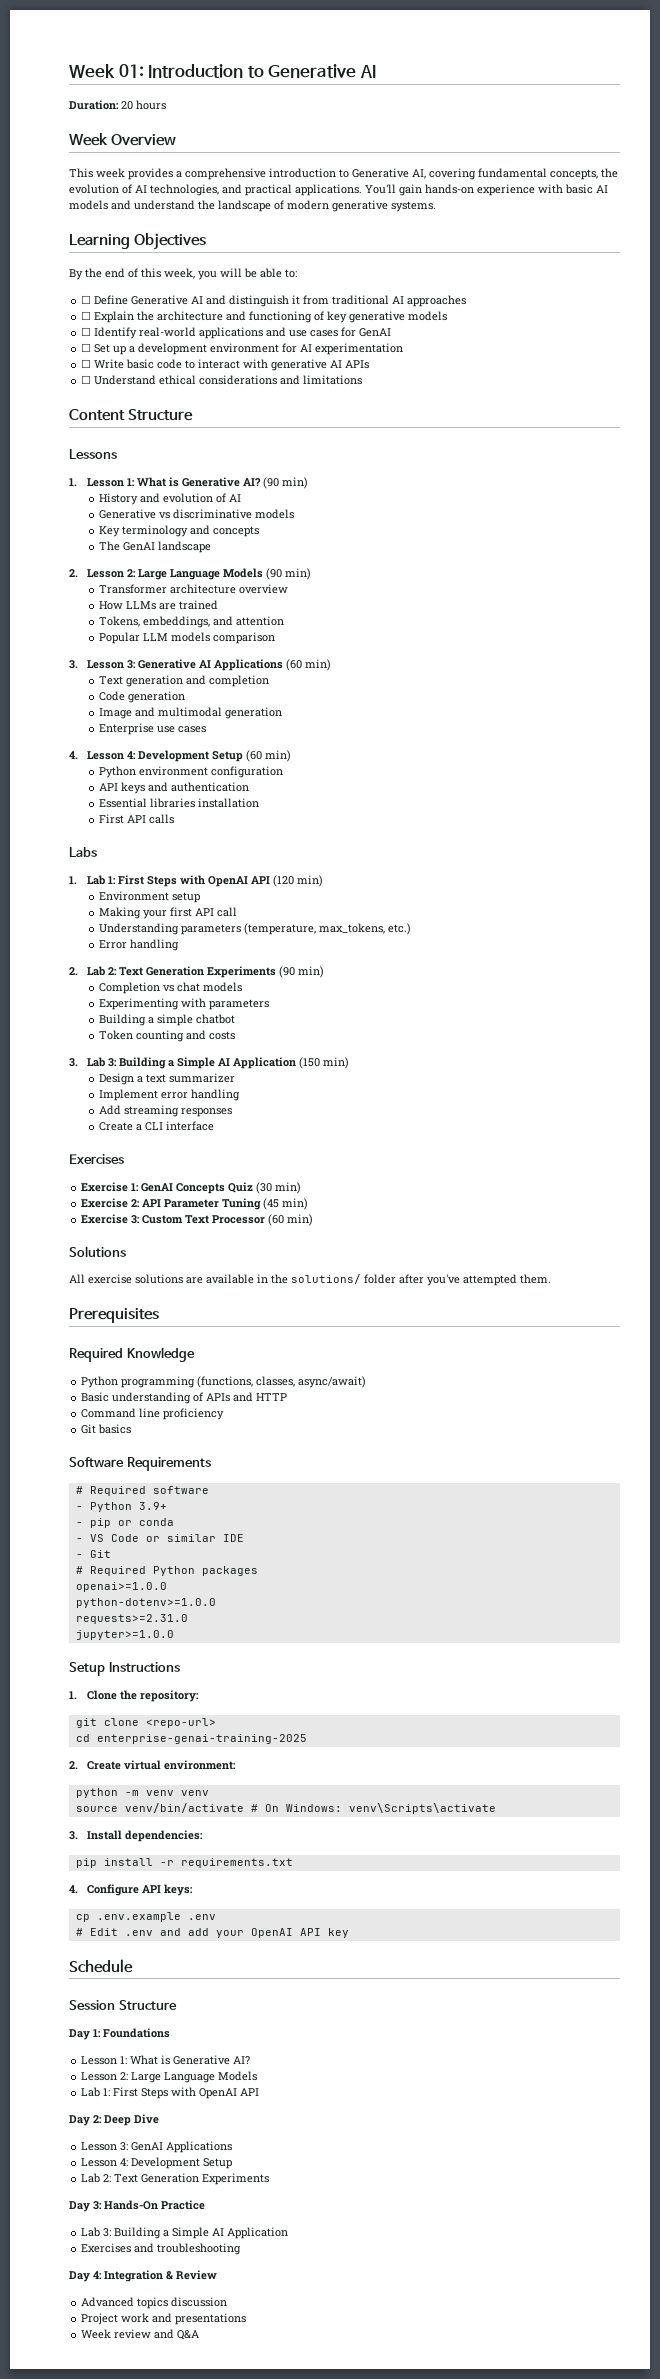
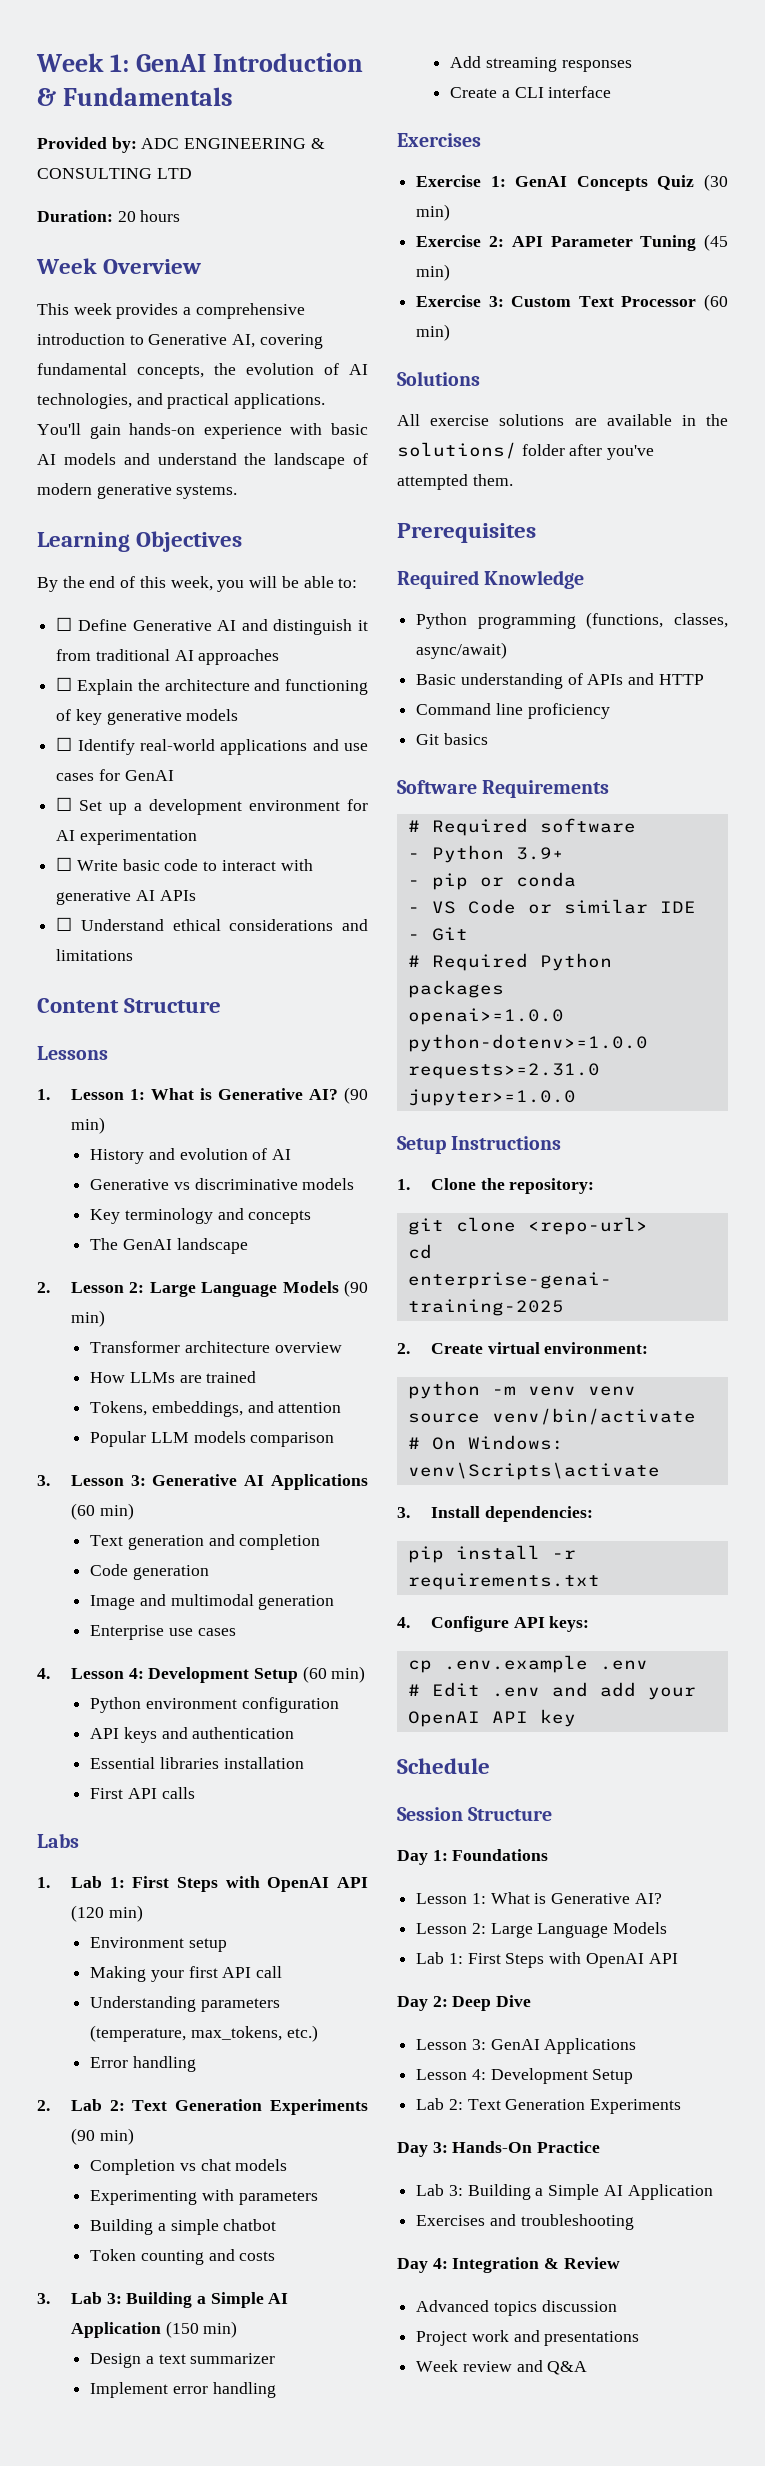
- Week 01: Introduction to Generative AI
+ Week 1: GenAI Introduction & Fundamentals
+ Provided by: ADC ENGINEERING & CONSULTING LTD

